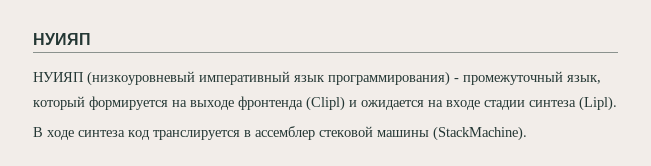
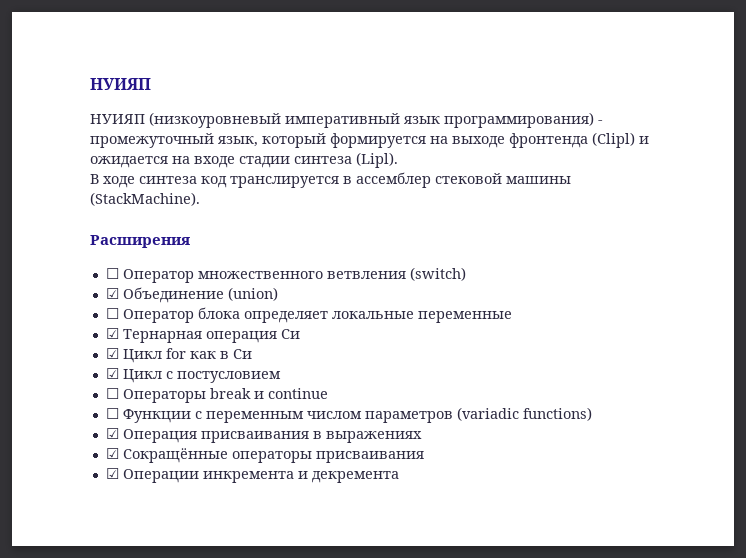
+ Расширения
+ ☐ Оператор множественного ветвления (switch)
+ ☑ Объединение (union)
+ ☐ Оператор блока определяет локальные переменные
+ ☑ Тернарная операция Си
+ ☑ Цикл for как в Си
+ ☑ Цикл с постусловием
+ ☐ Операторы break и continue
+ ☐ Функции с переменным числом параметров (variadic functions)
+ ☑ Операция присваивания в выражениях
+ ☑ Сокращённые операторы присваивания
+ ☑ Операции инкремента и декремента

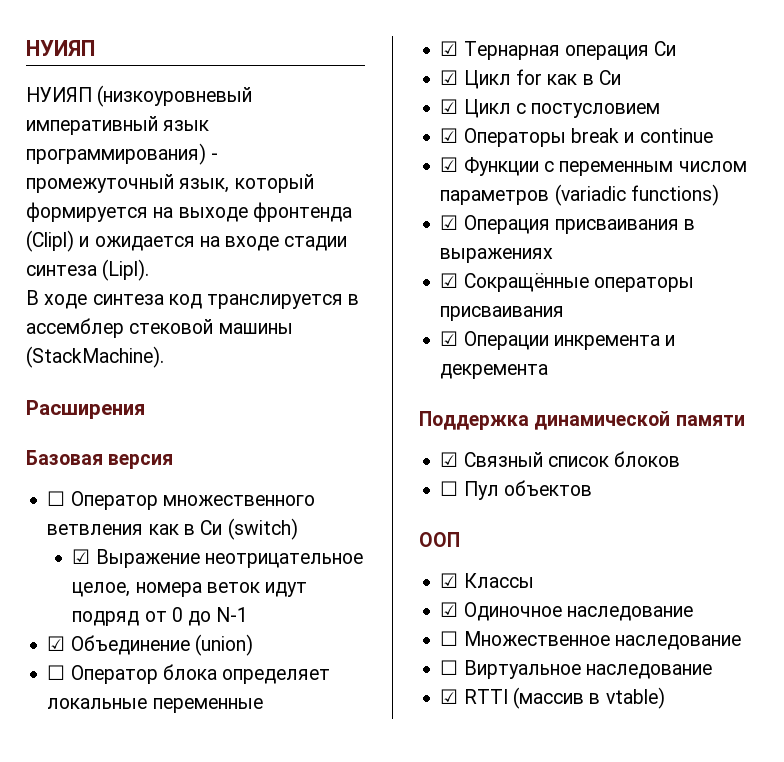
+ Базовая версия
- ☐ Оператор множественного ветвления (switch)
+ ☐ Оператор множественного ветвления как в Си (switch)
+ ☑ Выражение неотрицательное целое, номера веток идут подряд от 0 до N-1
- ☐ Операторы break и continue
+ ☑ Операторы break и continue
- ☐ Функции с переменным числом параметров (variadic functions)
+ ☑ Функции с переменным числом параметров (variadic functions)
+ Поддержка динамической памяти
+ ☑ Связный список блоков
+ ☐ Пул объектов
+ ООП
+ ☑ Классы
+ ☑ Одиночное наследование
+ ☐ Множественное наследование
+ ☐ Виртуальное наследование
+ ☑ RTTI (массив в vtable)

